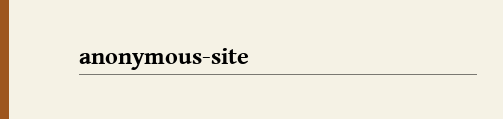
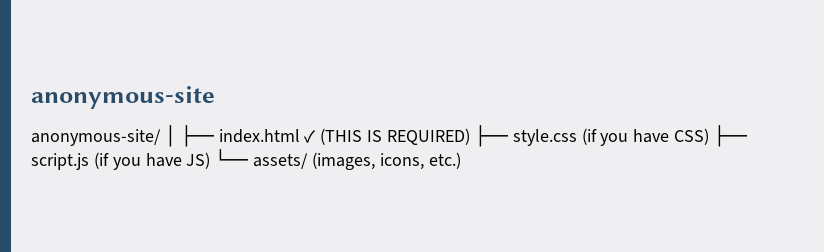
+ anonymous-site/ │ ├── index.html ✓ (THIS IS REQUIRED) ├── style.css (if you have CSS) ├── script.js (if you have JS) └── assets/ (images, icons, etc.)

